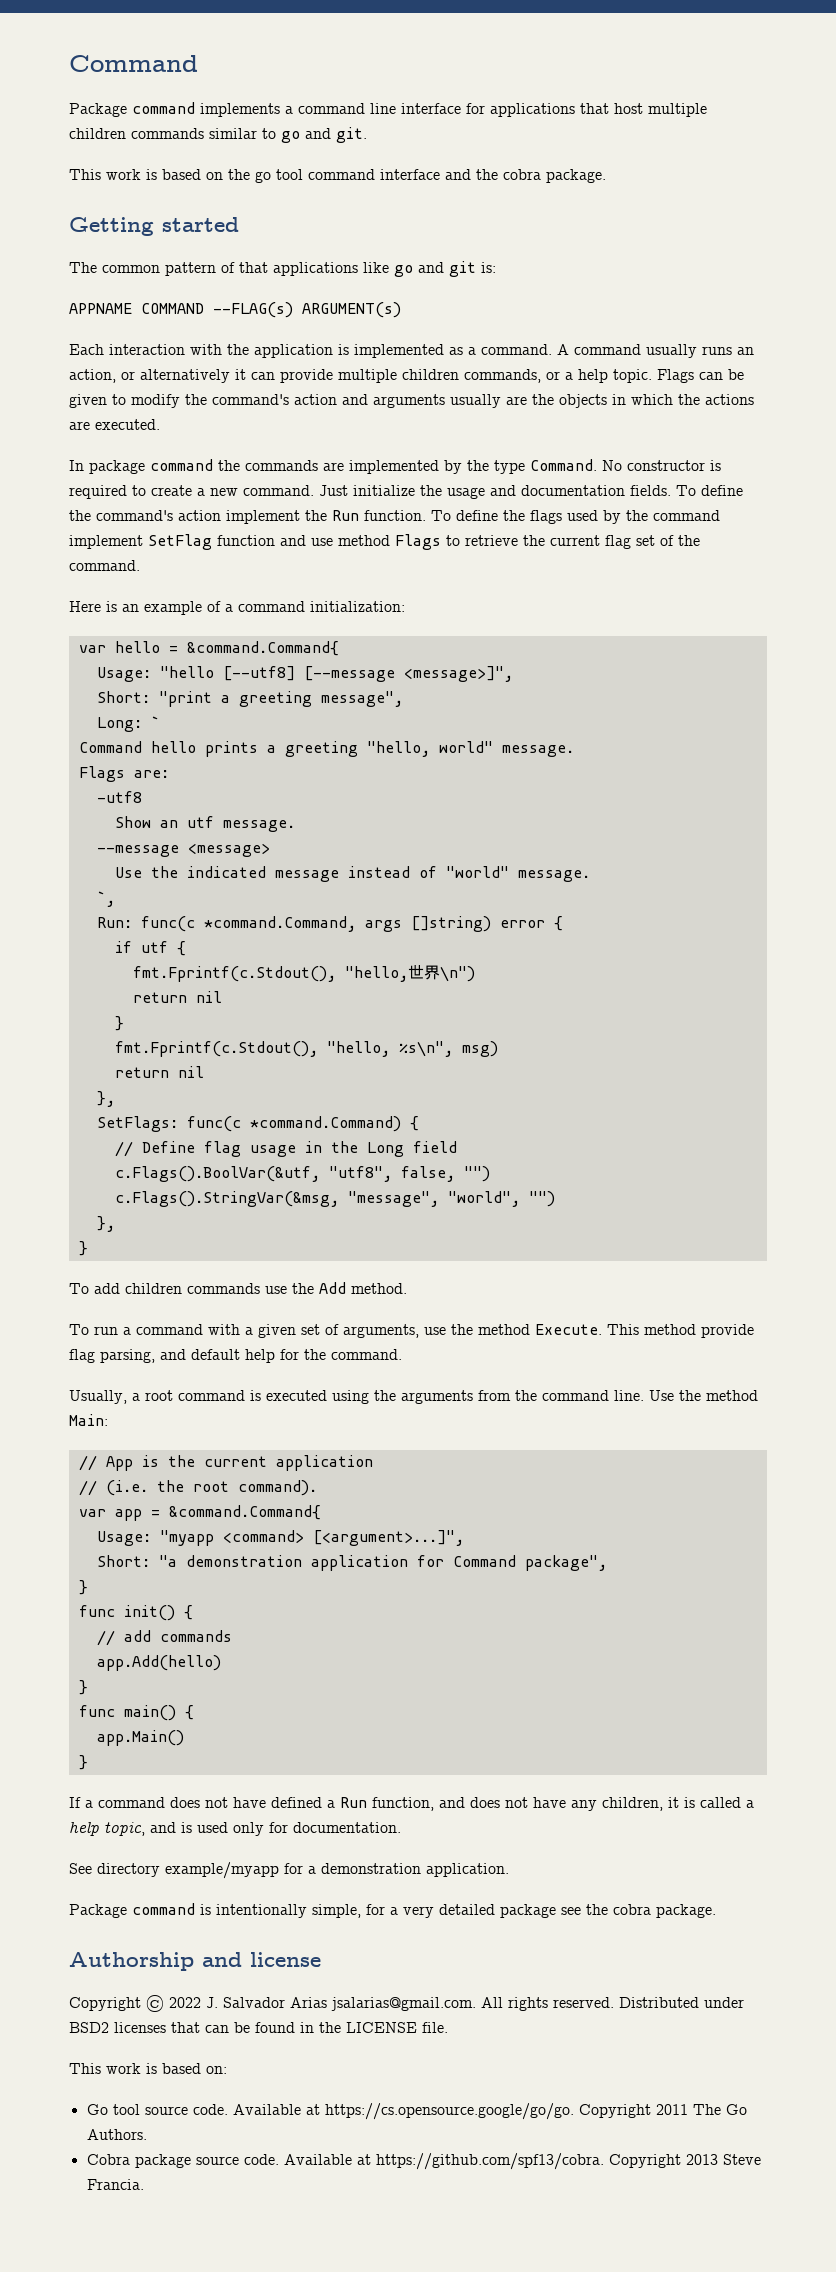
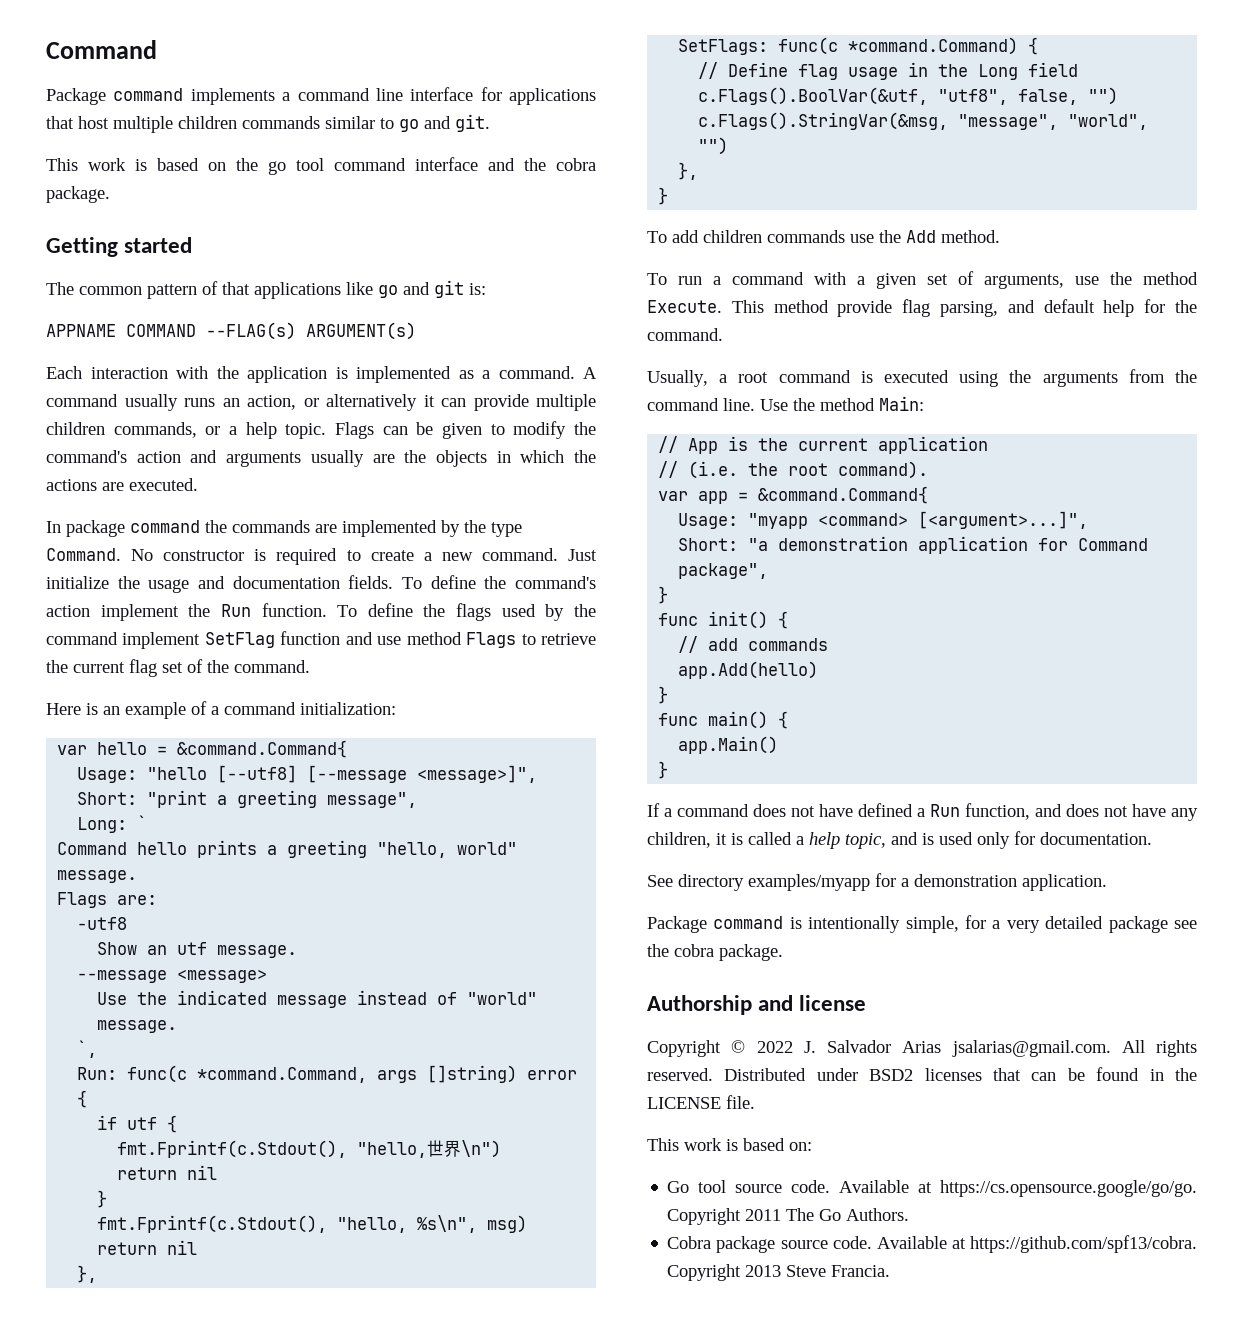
- See directory example/myapp for a demonstration application.
+ See directory examples/myapp for a demonstration application.

